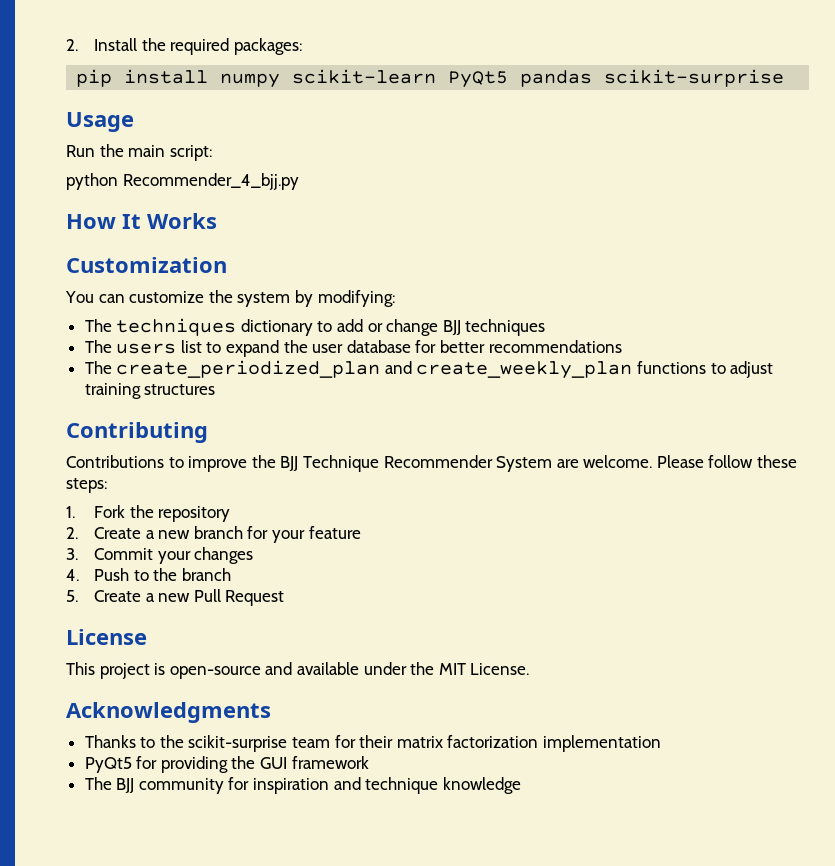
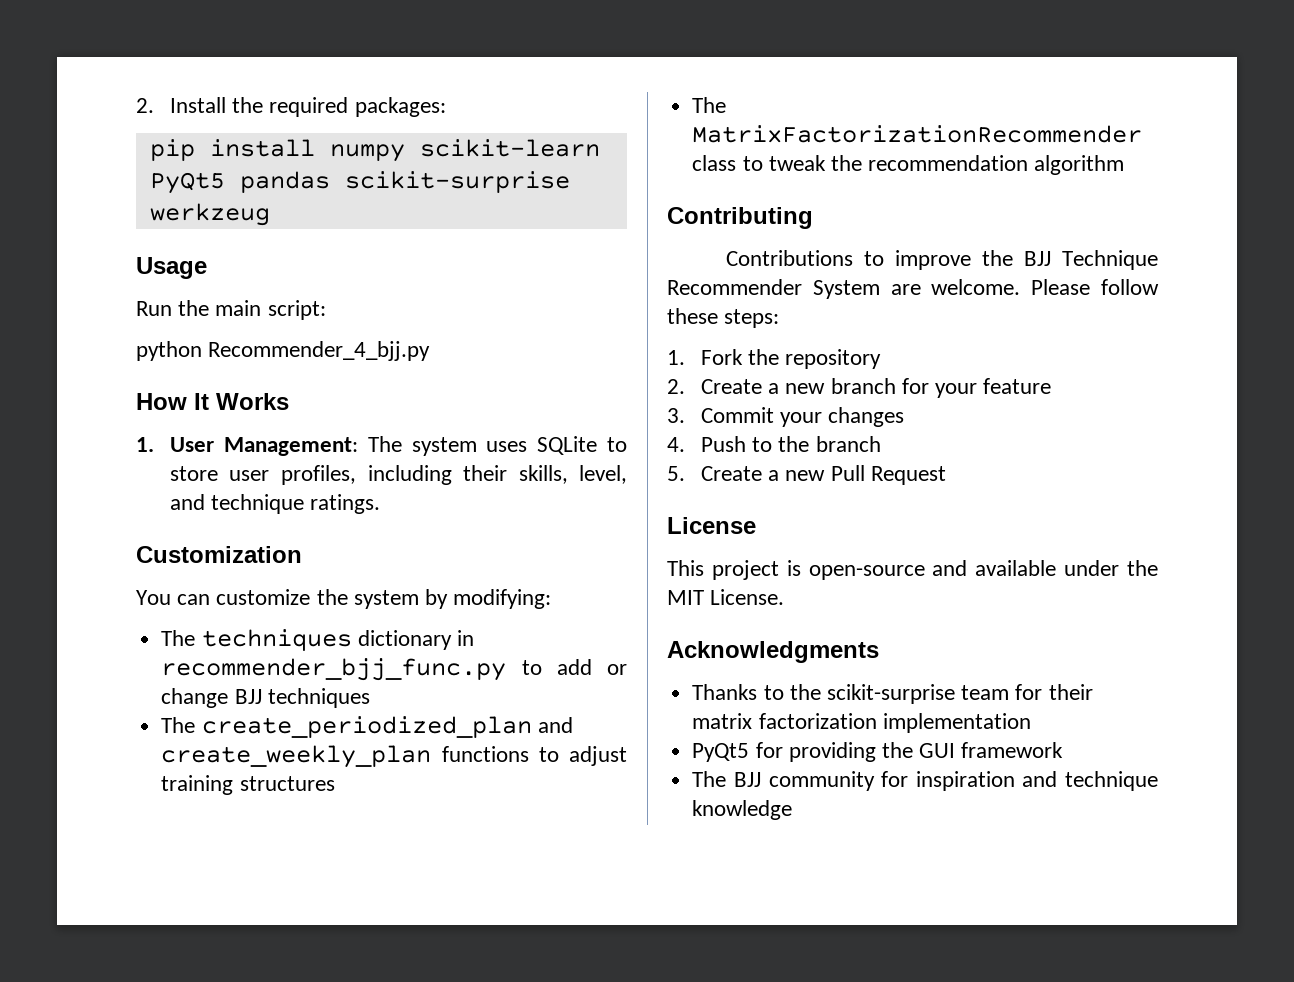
- pip install numpy scikit-learn PyQt5 pandas scikit-surprise
+ pip install numpy scikit-learn PyQt5 pandas scikit-surprise werkzeug
+ 1. User Management: The system uses SQLite to store user profiles, including their skills, level, and technique ratings.
- The techniques dictionary to add or change BJJ techniques
+ The techniques dictionary in recommender_bjj_func.py to add or change BJJ techniques
- The users list to expand the user database for better recommendations
+ The MatrixFactorizationRecommender class to tweak the recommendation algorithm

